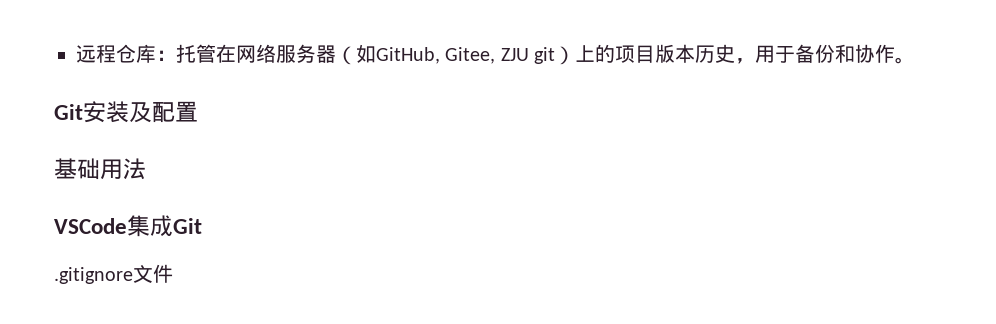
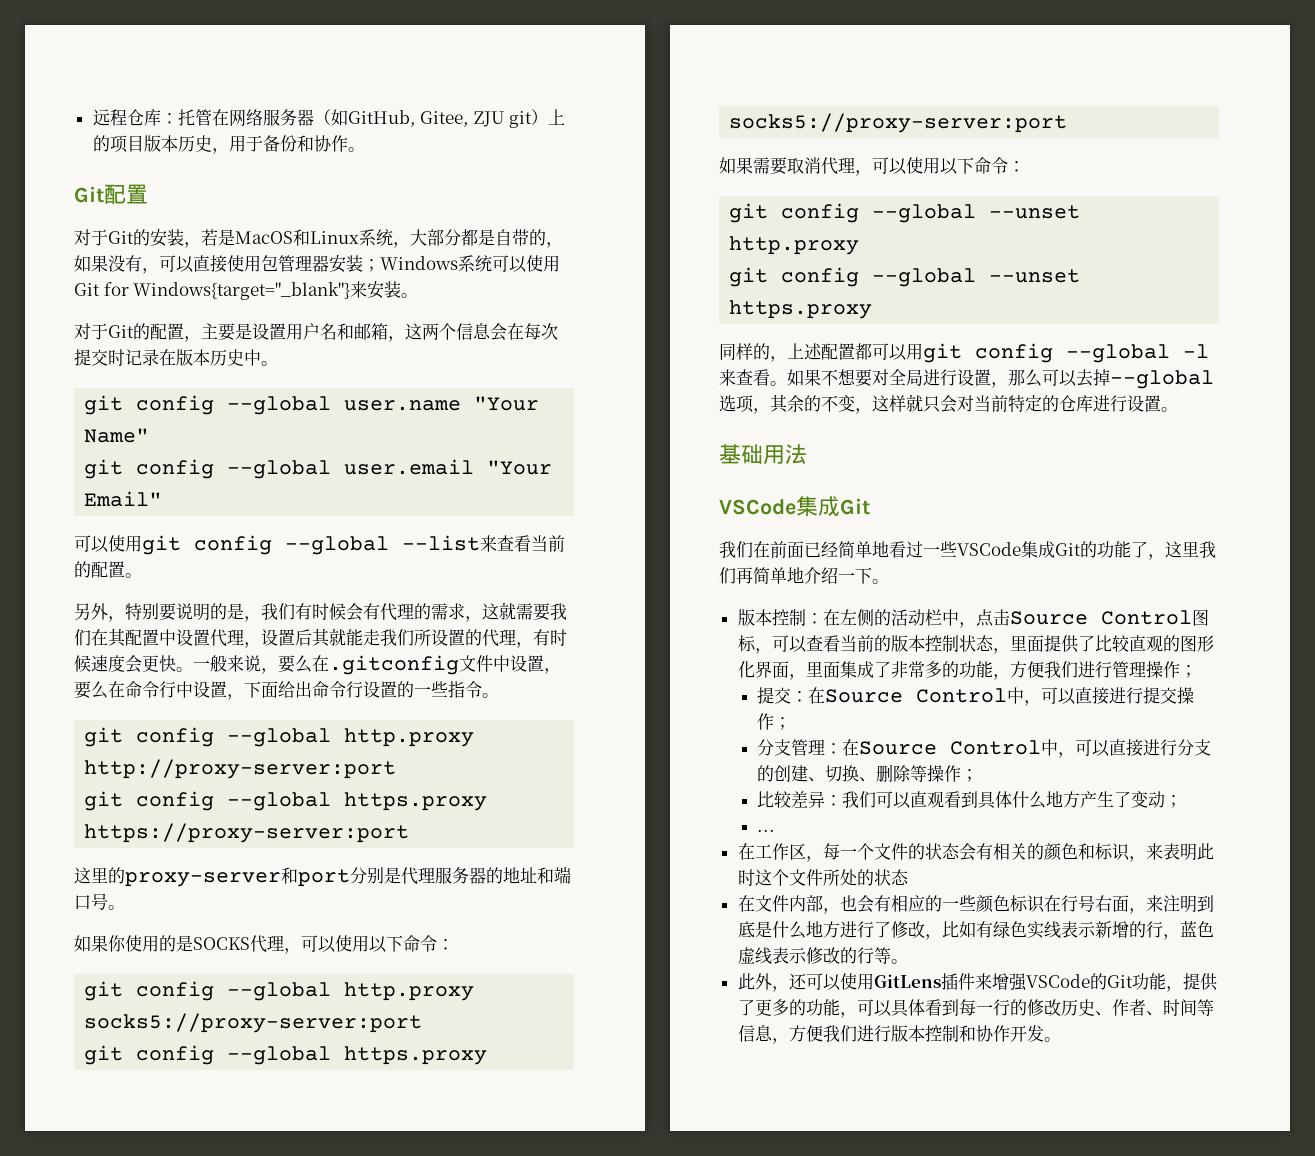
- Git安装及配置
+ Git配置
+ 对于Git的安装，若是MacOS和Linux系统，大部分都是自带的，如果没有，可以直接使用包管理器安装；Windows系统可以使用Git for Windows{target="_blank"}来安装。
+ 对于Git的配置，主要是设置用户名和邮箱，这两个信息会在每次提交时记录在版本历史中。
+ git config --global user.name "Your Name"
+ git config --global user.email "Your Email"
+ 可以使用git config --global --list来查看当前的配置。
+ 另外，特别要说明的是，我们有时候会有代理的需求，这就需要我们在其配置中设置代理，设置后其就能走我们所设置的代理，有时候速度会更快。一般来说，要么在.gitconfig文件中设置，要么在命令行中设置，下面给出命令行设置的一些指令。
+ git config --global http.proxy http://proxy-server:port
+ git config --global https.proxy https://proxy-server:port
+ 这里的proxy-server和port分别是代理服务器的地址和端口号。
+ 如果你使用的是SOCKS代理，可以使用以下命令：
+ git config --global http.proxy socks5://proxy-server:port
+ git config --global https.proxy socks5://proxy-server:port
+ 如果需要取消代理，可以使用以下命令：
+ git config --global --unset http.proxy
+ git config --global --unset https.proxy
+ 同样的，上述配置都可以用git config --global -l来查看。如果不想要对全局进行设置，那么可以去掉--global选项，其余的不变，这样就只会对当前特定的仓库进行设置。
- .gitignore文件
+ 我们在前面已经简单地看过一些VSCode集成Git的功能了，这里我们再简单地介绍一下。
+ 版本控制：在左侧的活动栏中，点击Source Control图标，可以查看当前的版本控制状态，里面提供了比较直观的图形化界面，里面集成了非常多的功能，方便我们进行管理操作；
+ 提交：在Source Control中，可以直接进行提交操作；
+ 分支管理：在Source Control中，可以直接进行分支的创建、切换、删除等操作；
+ 比较差异：我们可以直观看到具体什么地方产生了变动；
+ ...
+ 在工作区，每一个文件的状态会有相关的颜色和标识，来表明此时这个文件所处的状态
+ 在文件内部，也会有相应的一些颜色标识在行号右面，来注明到底是什么地方进行了修改，比如有绿色实线表示新增的行，蓝色虚线表示修改的行等。
+ 此外，还可以使用GitLens插件来增强VSCode的Git功能，提供了更多的功能，可以具体看到每一行的修改历史、作者、时间等信息，方便我们进行版本控制和协作开发。

